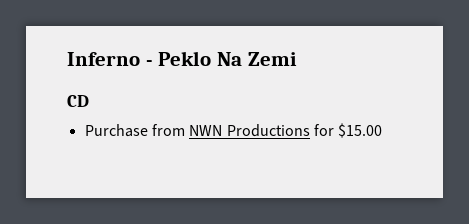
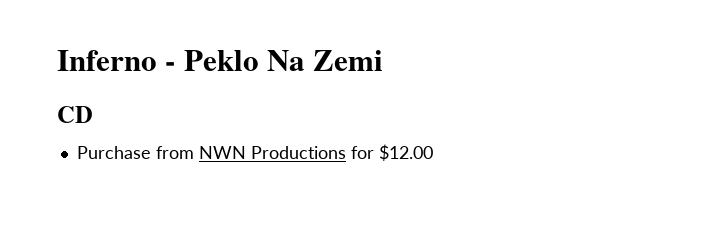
- Purchase from NWN Productions for $15.00
+ Purchase from NWN Productions for $12.00

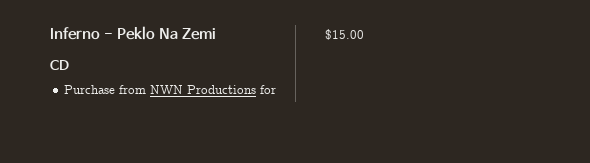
- Purchase from NWN Productions for $12.00
+ Purchase from NWN Productions for $15.00

